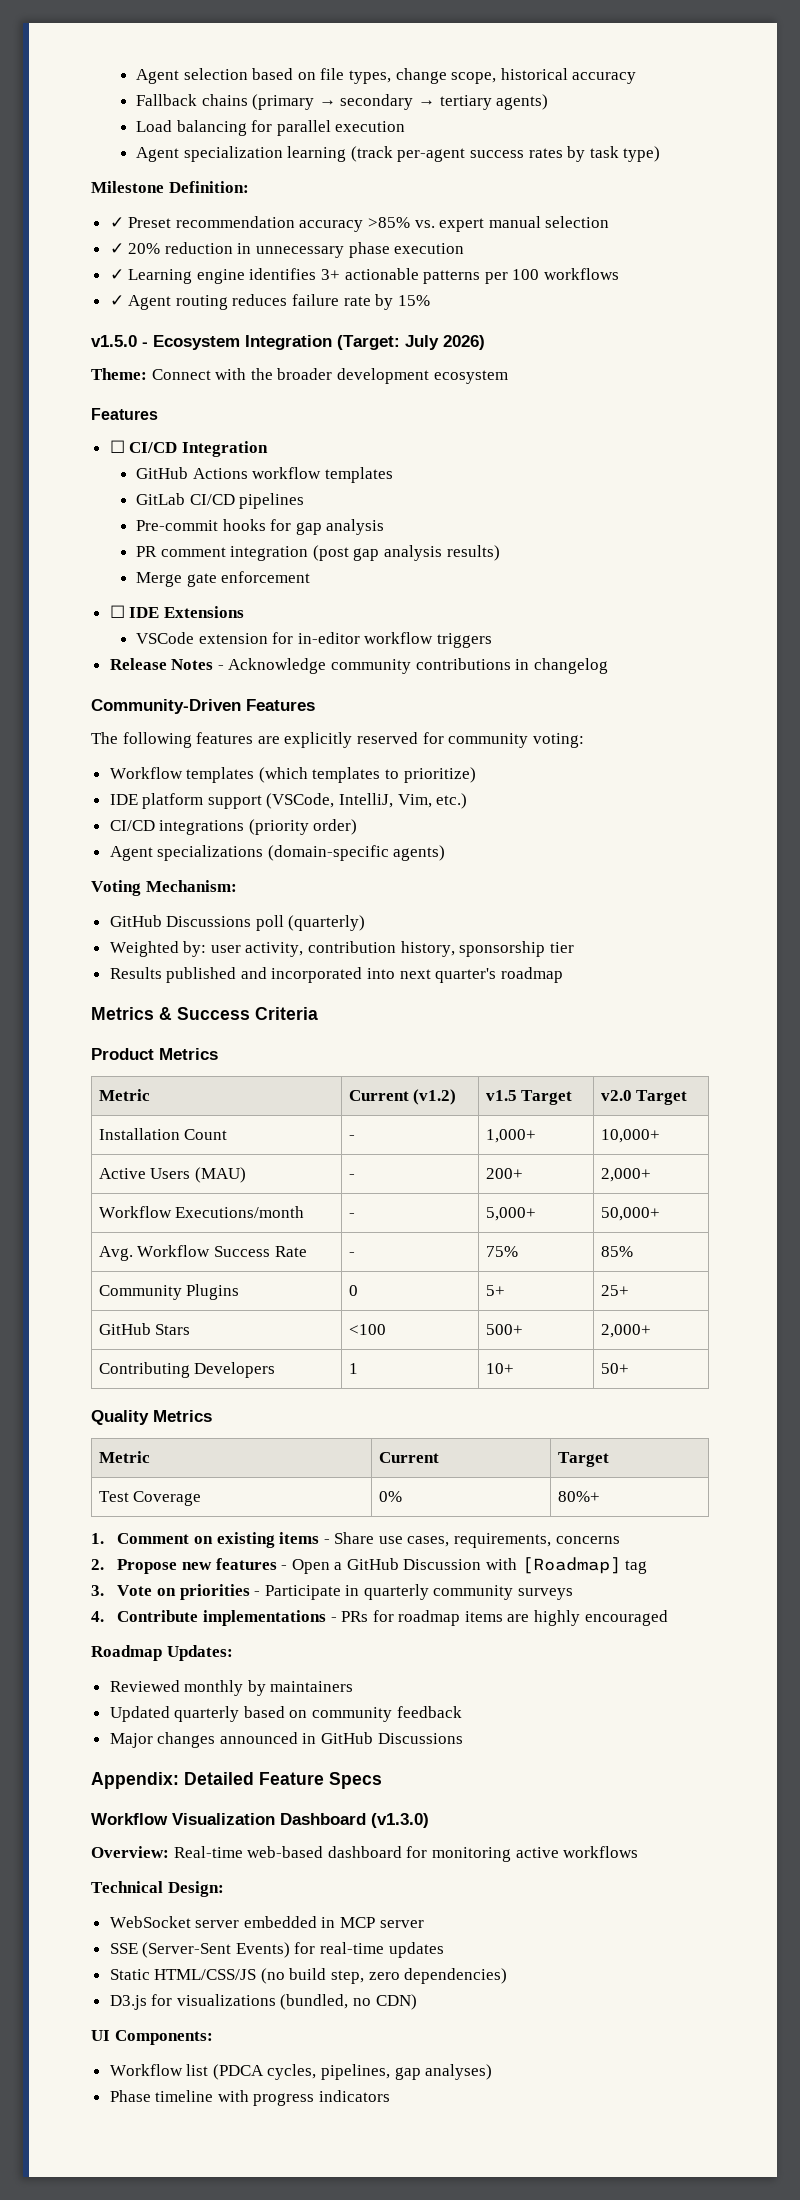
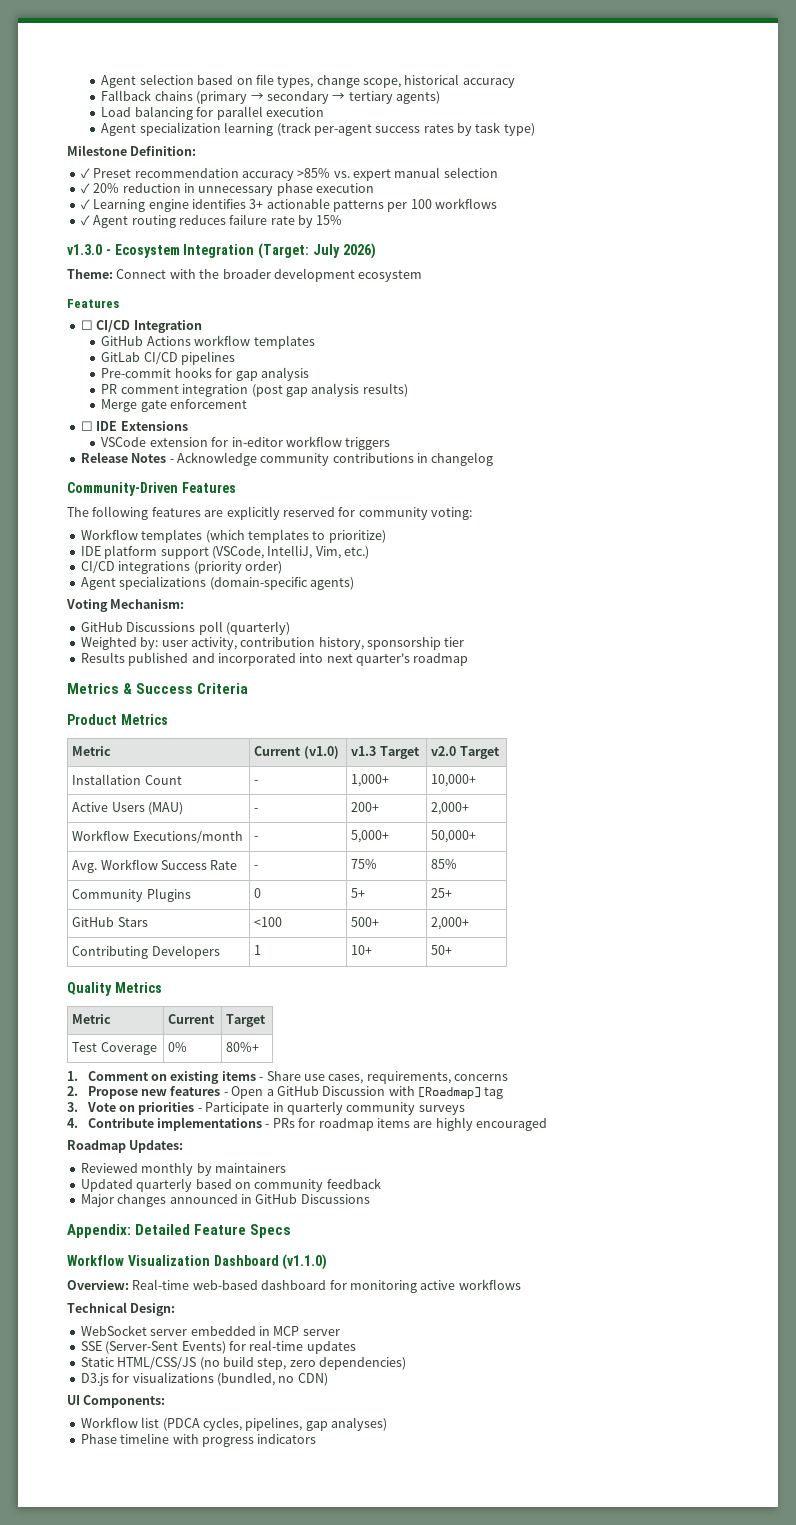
- v1.5.0 - Ecosystem Integration (Target: July 2026)
+ v1.3.0 - Ecosystem Integration (Target: July 2026)
- Metric | Current (v1.2) | v1.5 Target | v2.0 Target
+ Metric | Current (v1.0) | v1.3 Target | v2.0 Target
- Workflow Visualization Dashboard (v1.3.0)
+ Workflow Visualization Dashboard (v1.1.0)

